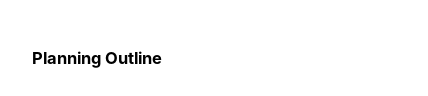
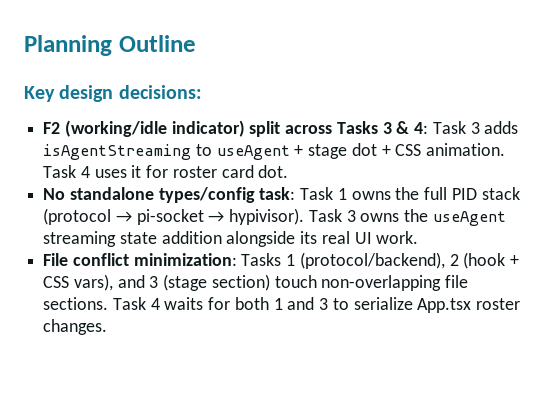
+ Key design decisions:
+ F2 (working/idle indicator) split across Tasks 3 & 4: Task 3 adds isAgentStreaming to useAgent + stage dot + CSS animation. Task 4 uses it for roster card dot.
+ No standalone types/config task: Task 1 owns the full PID stack (protocol → pi-socket → hypivisor). Task 3 owns the useAgent streaming state addition alongside its real UI work.
+ File conflict minimization: Tasks 1 (protocol/backend), 2 (hook + CSS vars), and 3 (stage section) touch non-overlapping file sections. Task 4 waits for both 1 and 3 to serialize App.tsx roster changes.

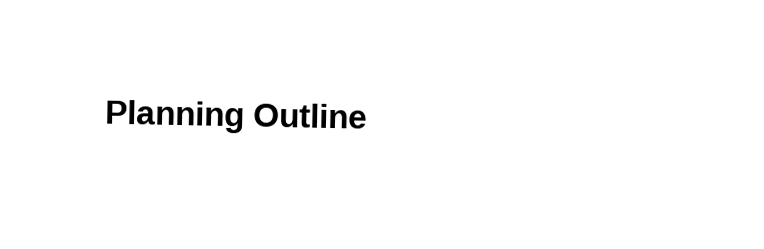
- Key design decisions:
- F2 (working/idle indicator) split across Tasks 3 & 4: Task 3 adds isAgentStreaming to useAgent + stage dot + CSS animation. Task 4 uses it for roster card dot.
- No standalone types/config task: Task 1 owns the full PID stack (protocol → pi-socket → hypivisor). Task 3 owns the useAgent streaming state addition alongside its real UI work.
- File conflict minimization: Tasks 1 (protocol/backend), 2 (hook + CSS vars), and 3 (stage section) touch non-overlapping file sections. Task 4 waits for both 1 and 3 to serialize App.tsx roster changes.

